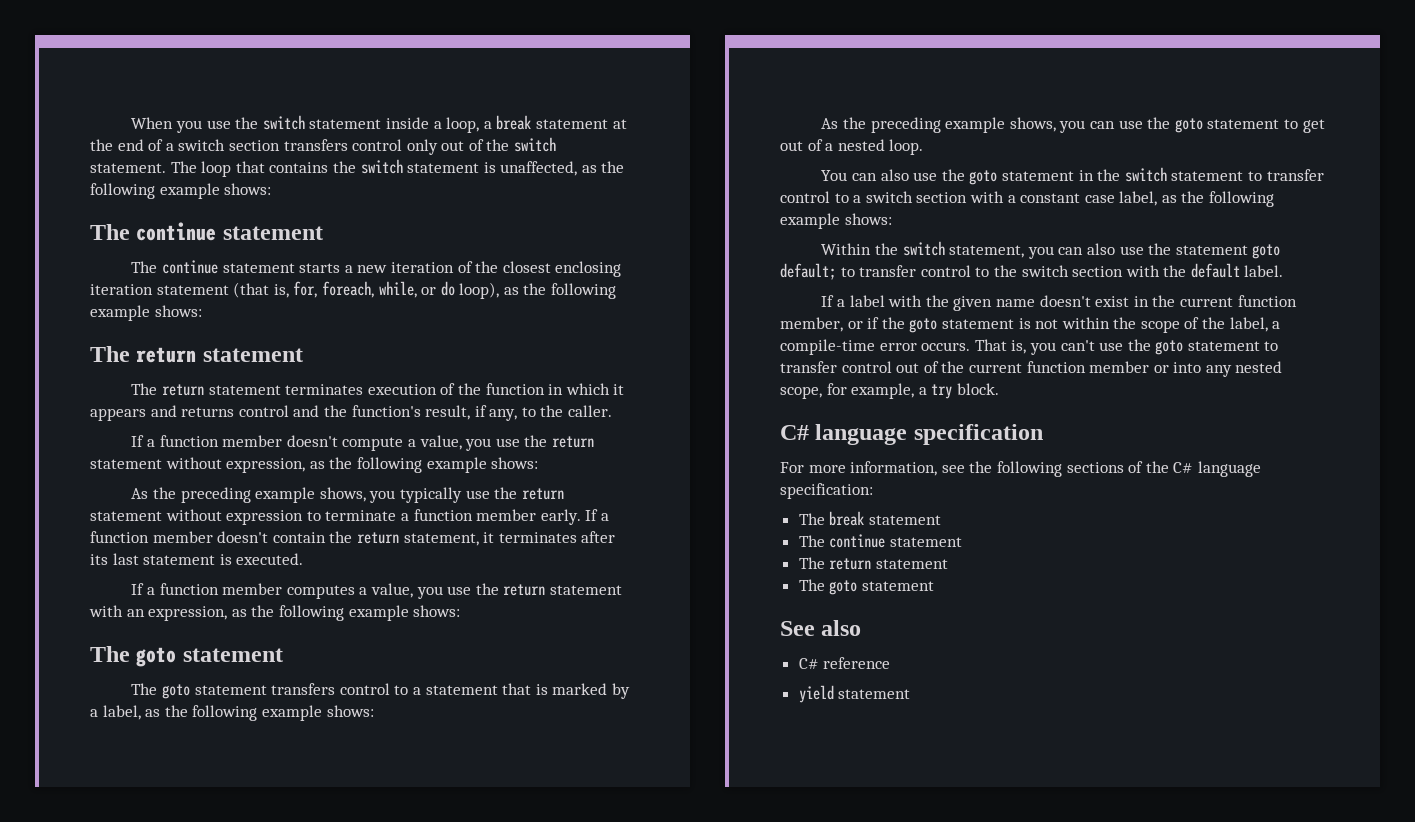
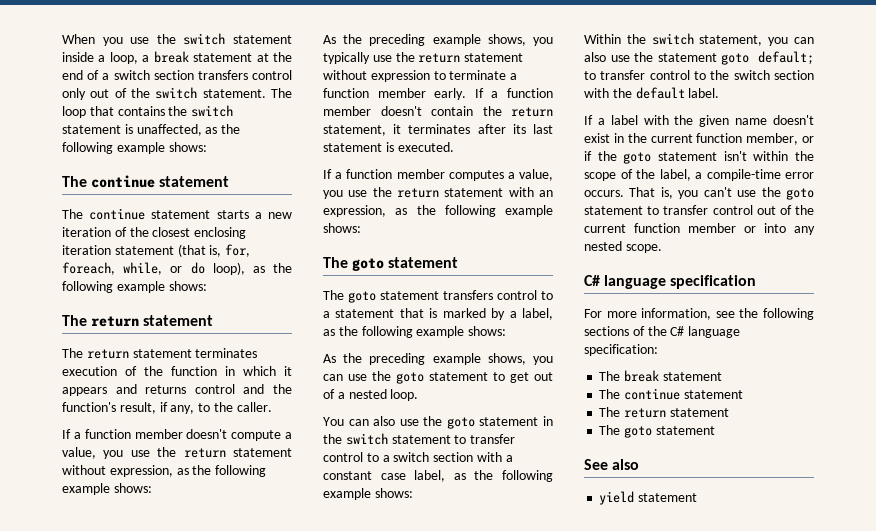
- If a label with the given name doesn't exist in the current function member, or if the goto statement is not within the scope of the label, a compile-time error occurs.
+ If a label with the given name doesn't exist in the current function member, or if the goto statement isn't within the scope of the label, a compile-time error occurs.
- That is, you can't use the goto statement to transfer control out of the current function member or into any nested scope, for example, a try block.
+ That is, you can't use the goto statement to transfer control out of the current function member or into any nested scope.
- C# reference

